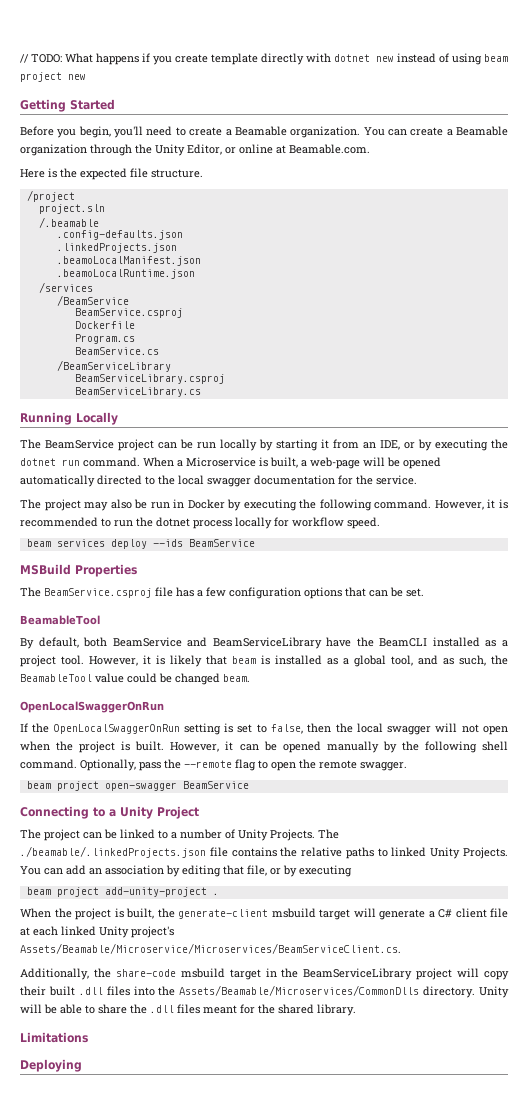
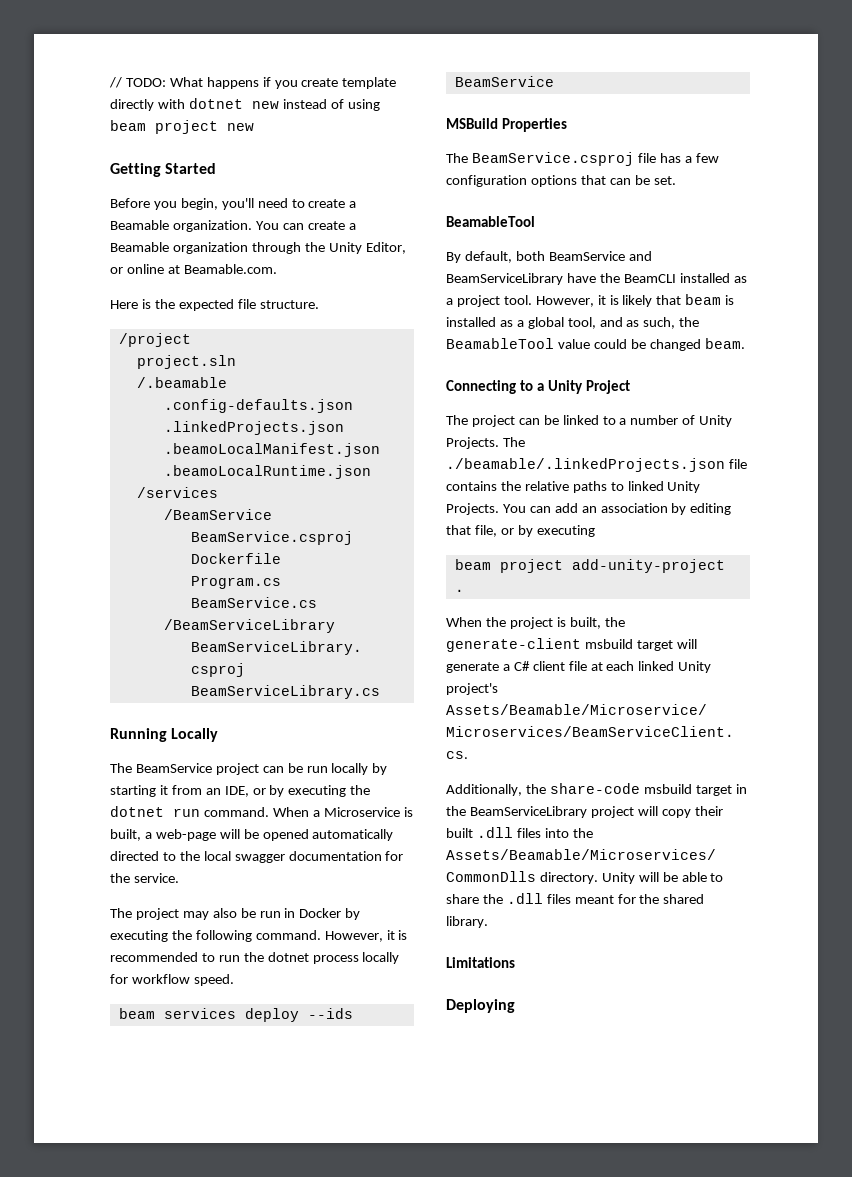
  However, it is likely that beam is installed as a global tool, and as such, the BeamableTool value could be changed beam.
- OpenLocalSwaggerOnRun
- If the OpenLocalSwaggerOnRun setting is set to false, then the local swagger will not open when the project is built. However, it can be opened manually by the following shell command. Optionally, pass the --remote flag to open the remote swagger.
- beam project open-swagger BeamService

